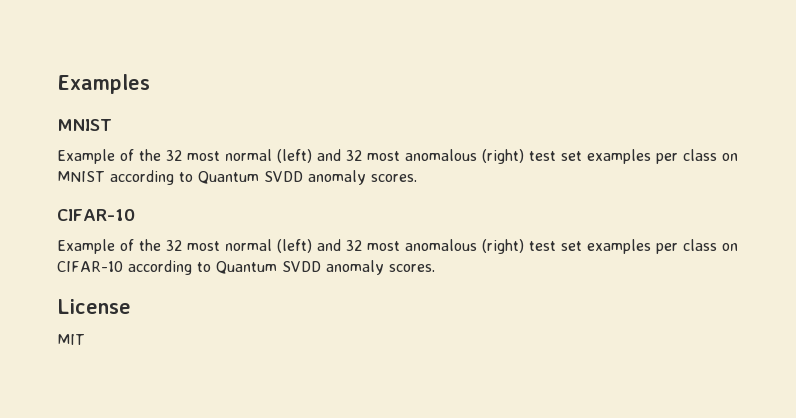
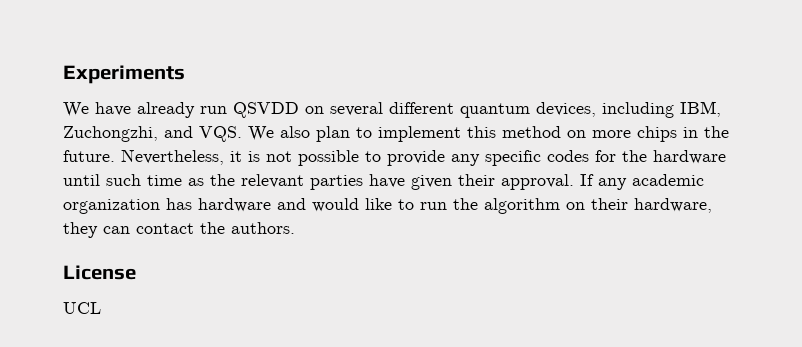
- Examples
- MNIST
- Example of the 32 most normal (left) and 32 most anomalous (right) test set examples per class on MNIST according to Quantum SVDD anomaly scores.
- CIFAR-10
- Example of the 32 most normal (left) and 32 most anomalous (right) test set examples per class on CIFAR-10 according to Quantum SVDD anomaly scores.
+ Experiments
+ We have already run QSVDD on several different quantum devices, including IBM, Zuchongzhi, and VQS. We also plan to implement this method on more chips in the future. Nevertheless, it is not possible to provide any specific codes for the hardware until such time as the relevant parties have given their approval. If any academic organization has hardware and would like to run the algorithm on their hardware, they can contact the authors.
- MIT
+ UCL

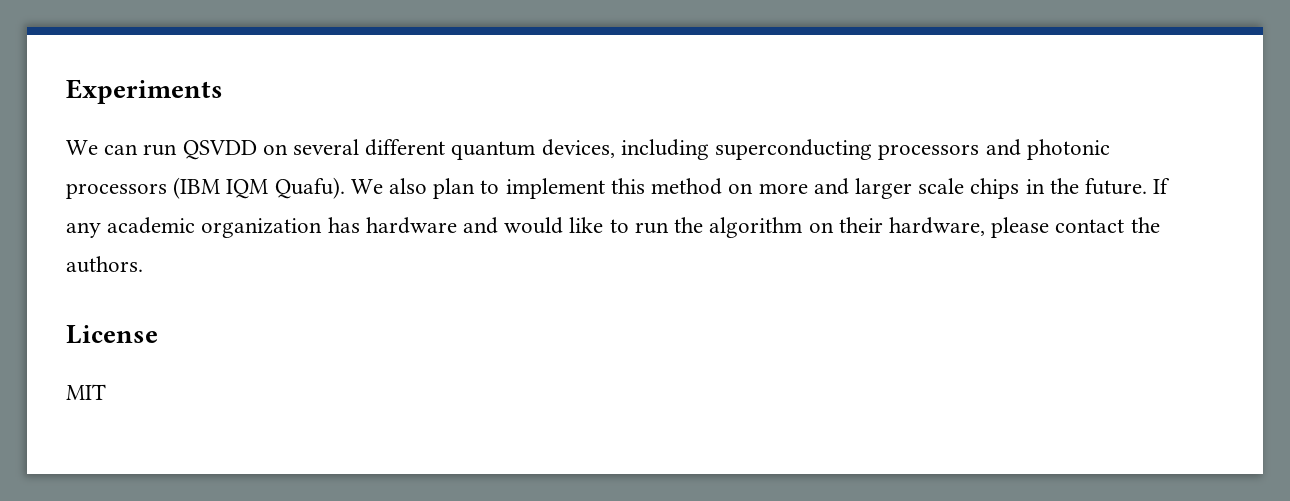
- We have already run QSVDD on several different quantum devices, including IBM, Zuchongzhi, and VQS. We also plan to implement this method on more chips in the future.
+ We can run QSVDD on several different quantum devices, including superconducting processors and photonic processors (IBM IQM Quafu). We also plan to implement this method on more and larger scale chips in the future.
- Nevertheless, it is not possible to provide any specific codes for the hardware until such time as the relevant parties have given their approval.
- If any academic organization has hardware and would like to run the algorithm on their hardware, they can contact the authors.
+ If any academic organization has hardware and would like to run the algorithm on their hardware, please contact the authors.
- UCL
+ MIT

